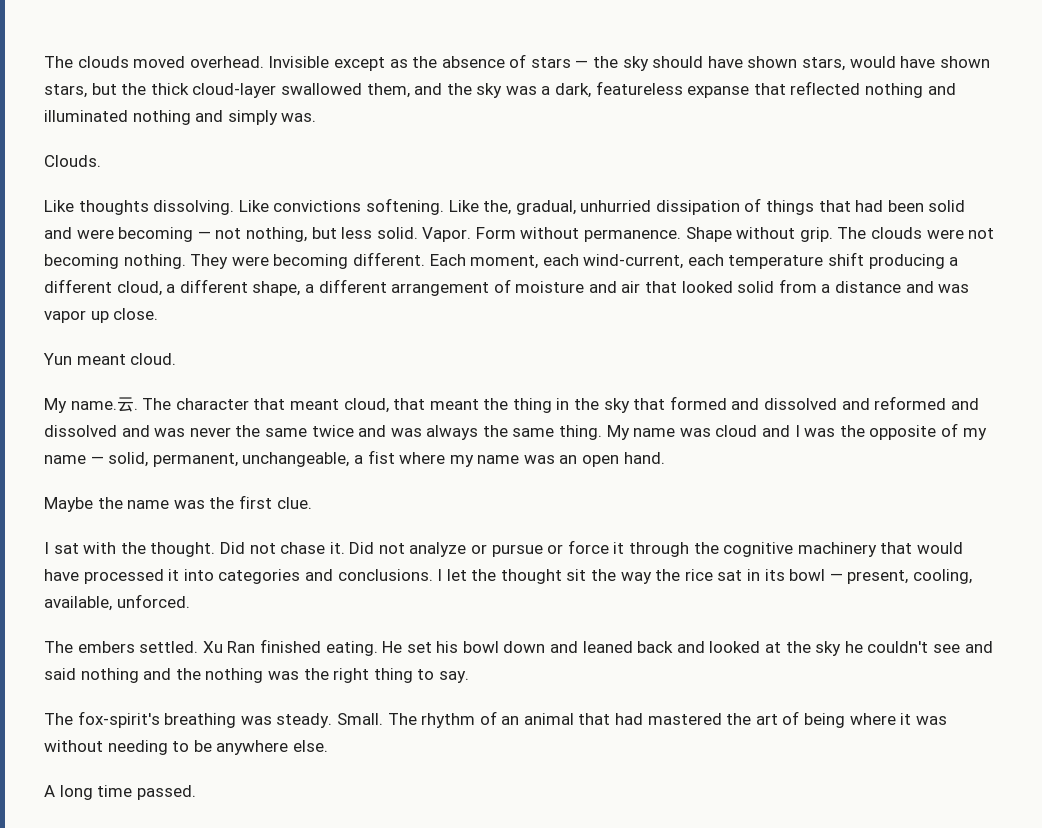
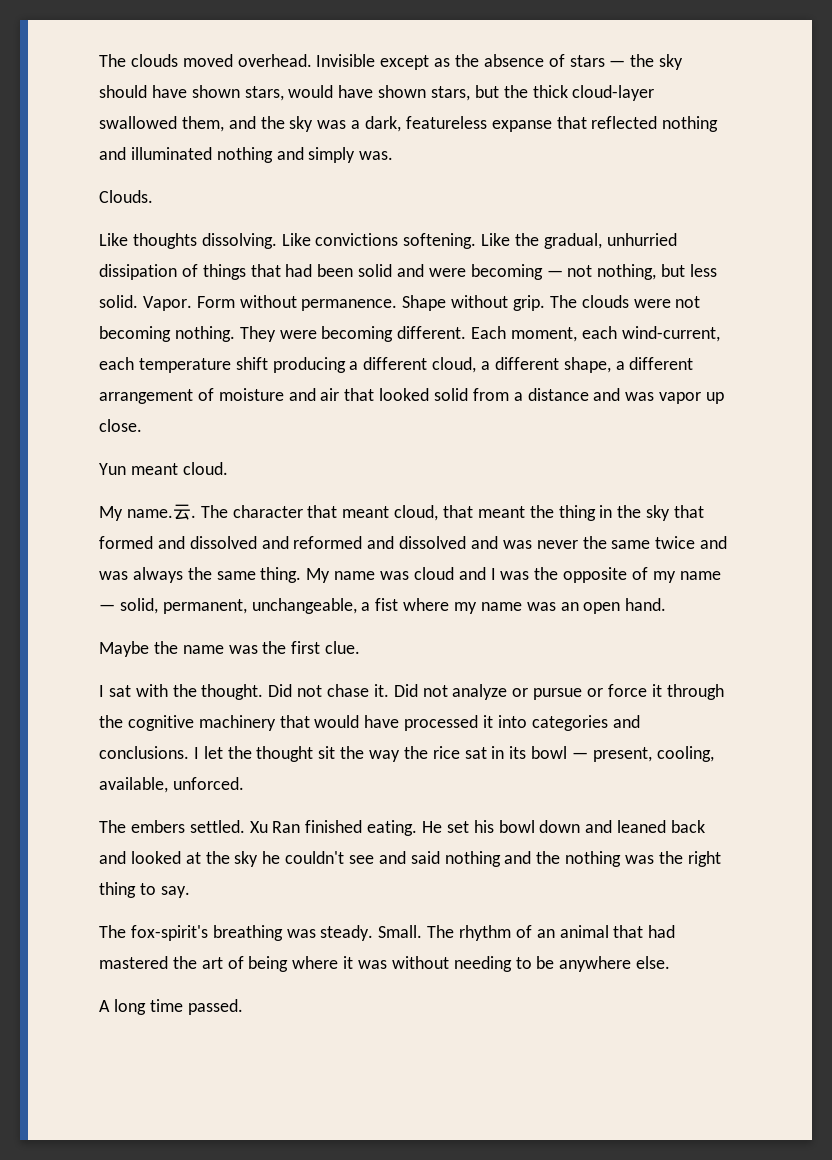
- Like the, gradual, unhurried dissipation of things that had been solid and were becoming — not nothing, but less solid.
+ Like the gradual, unhurried dissipation of things that had been solid and were becoming — not nothing, but less solid.

